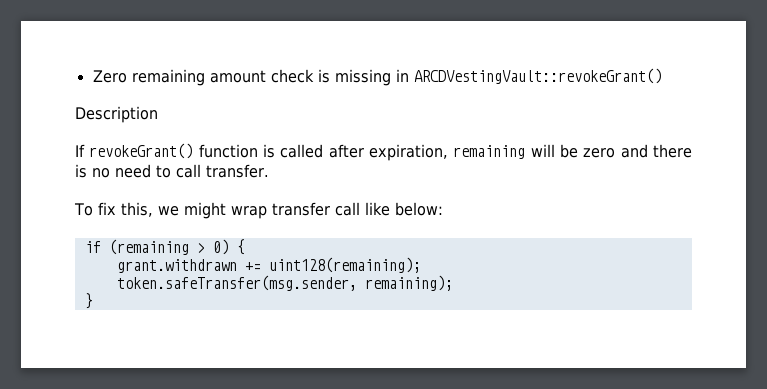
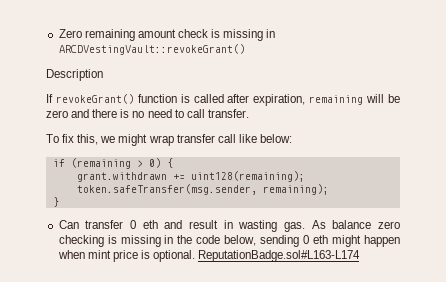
+ Can transfer 0 eth and result in wasting gas. As balance zero checking is missing in the code below, sending 0 eth might happen when mint price is optional. ReputationBadge.sol#L163-L174

